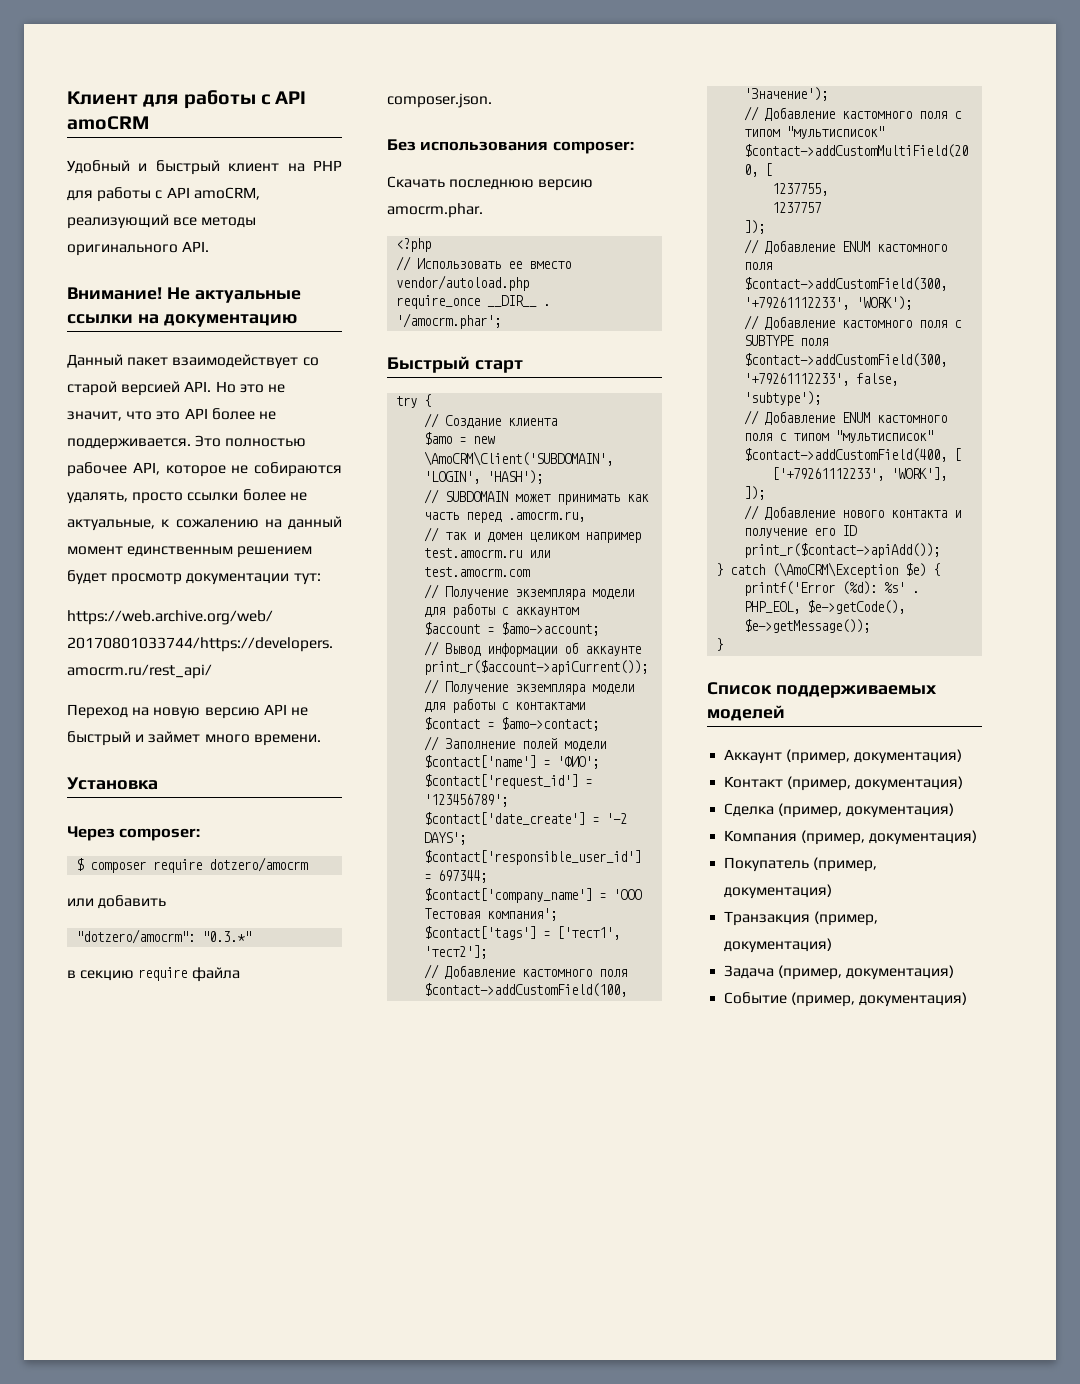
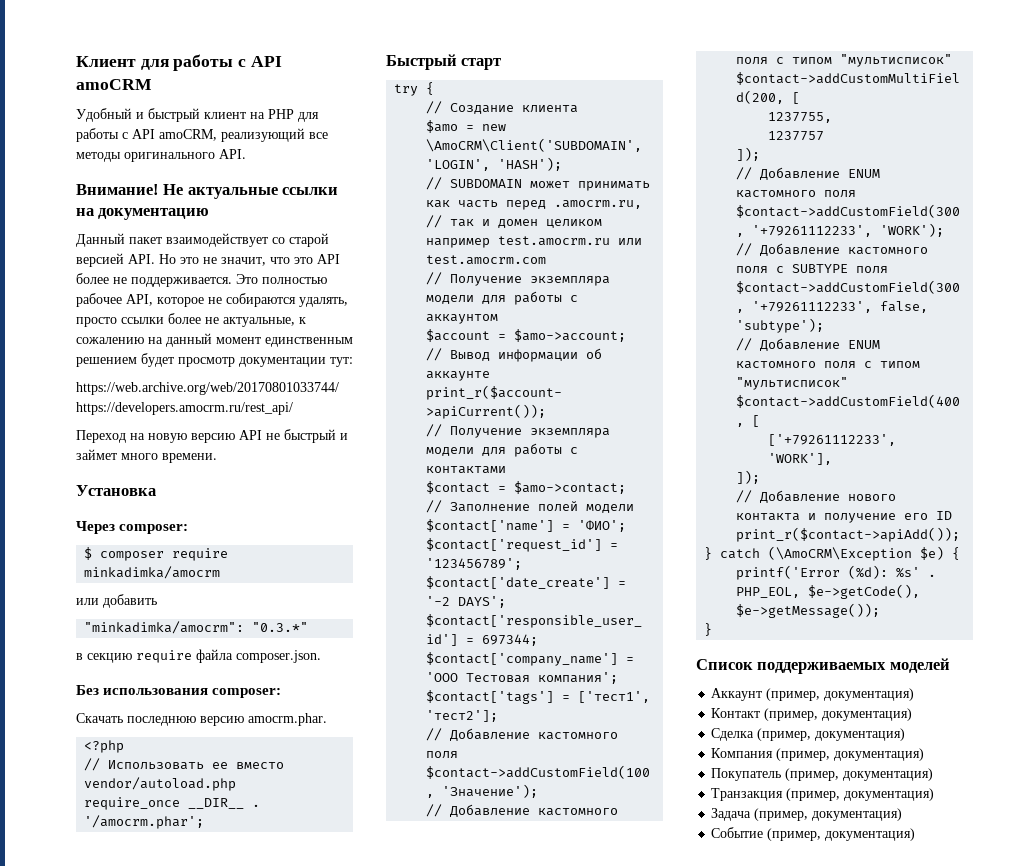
- $ composer require dotzero/amocrm
+ $ composer require minkadimka/amocrm
- "dotzero/amocrm": "0.3.*"
+ "minkadimka/amocrm": "0.3.*"

